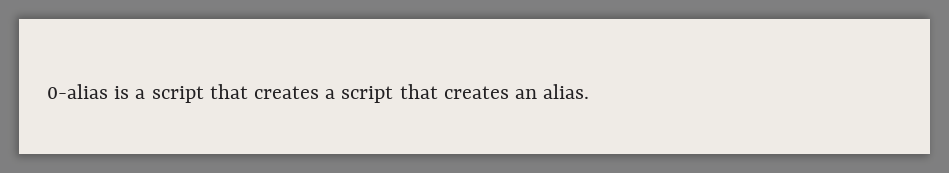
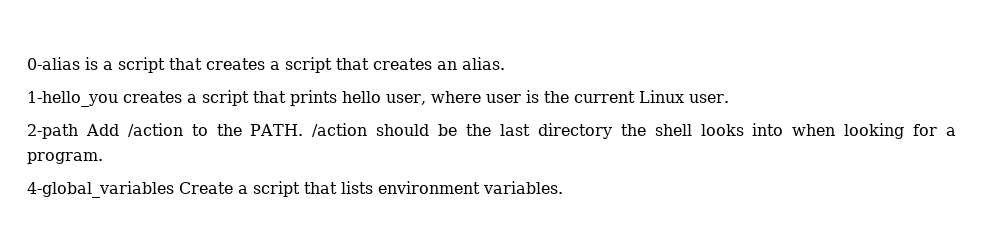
+ 1-hello_you creates a script that prints hello user, where user is the current Linux user.
+ 2-path Add /action to the PATH. /action should be the last directory the shell looks into when looking for a program.
+ 4-global_variables Create a script that lists environment variables.

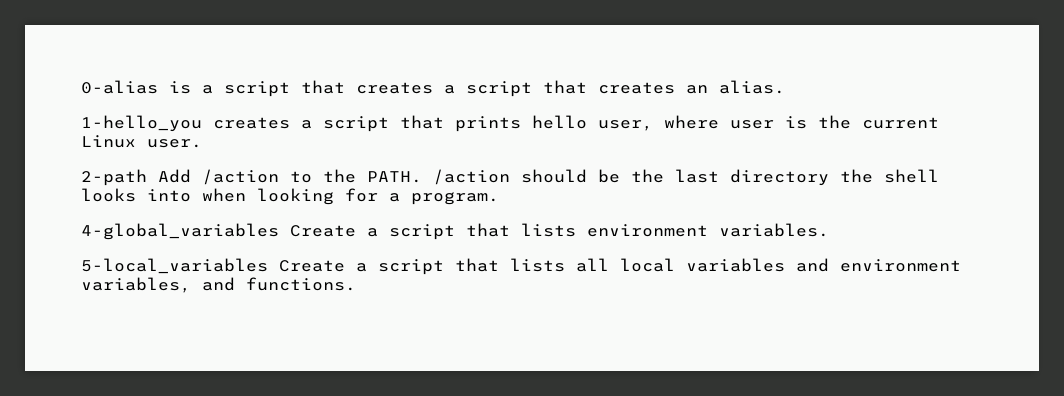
+ 5-local_variables Create a script that lists all local variables and environment variables, and functions.

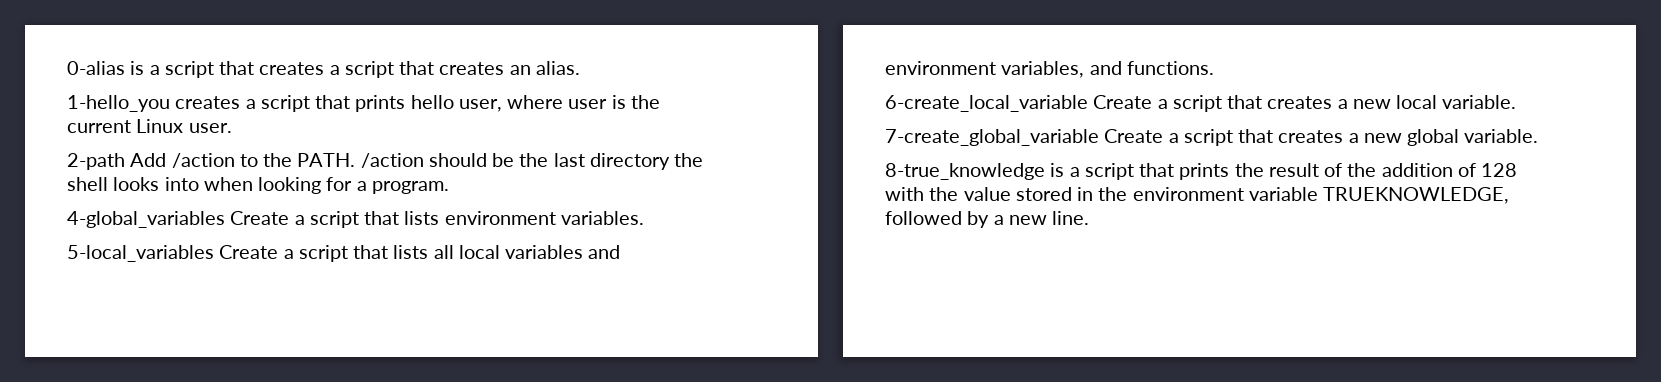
+ 6-create_local_variable Create a script that creates a new local variable.
+ 7-create_global_variable Create a script that creates a new global variable.
+ 8-true_knowledge is a script that prints the result of the addition of 128 with the value stored in the environment variable TRUEKNOWLEDGE, followed by a new line.

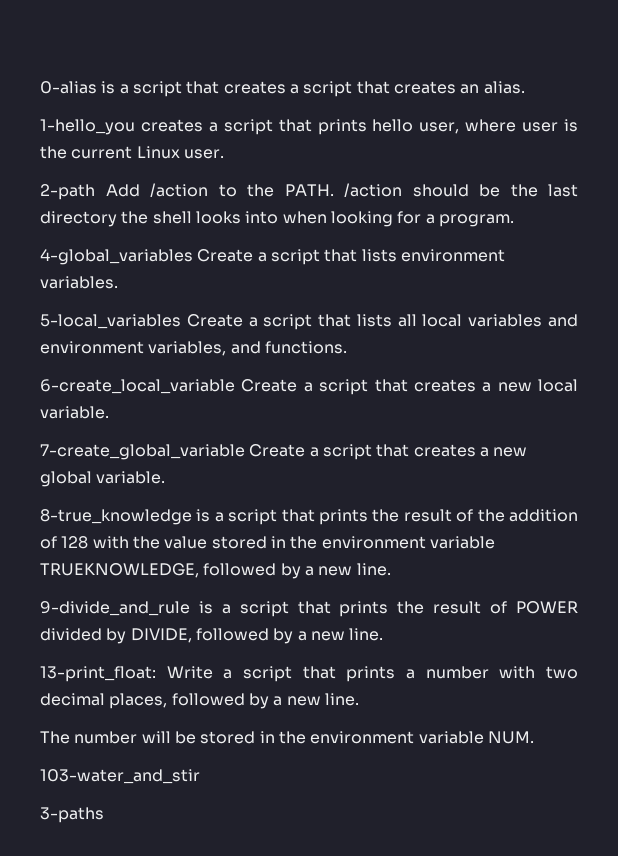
+ 9-divide_and_rule is a script that prints the result of POWER divided by DIVIDE, followed by a new line.
+ 13-print_float: Write a script that prints a number with two decimal places, followed by a new line.
+ The number will be stored in the environment variable NUM.
+ 103-water_and_stir
+ 3-paths

